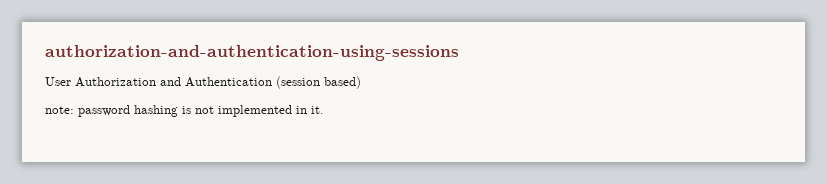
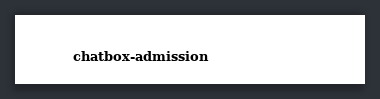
- authorization-and-authentication-using-sessions
- User Authorization and Authentication (session based)
- note: password hashing is not implemented in it.
+ chatbox-admission

